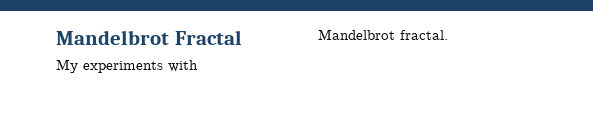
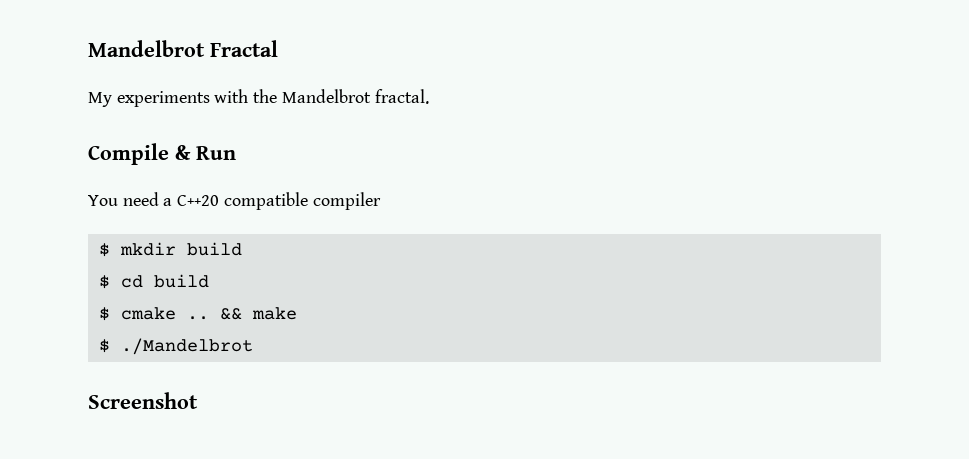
- My experiments with Mandelbrot fractal.
+ My experiments with the Mandelbrot fractal.
+ Compile & Run
+ You need a C++20 compatible compiler
+ $ mkdir build
+ $ cd build
+ $ cmake .. && make
+ $ ./Mandelbrot
+ Screenshot

